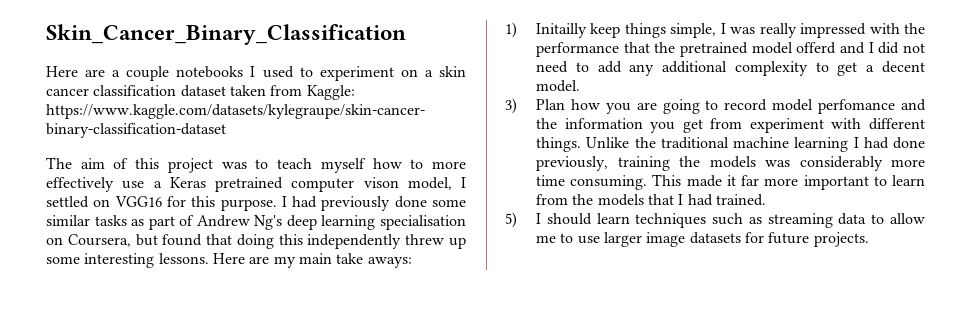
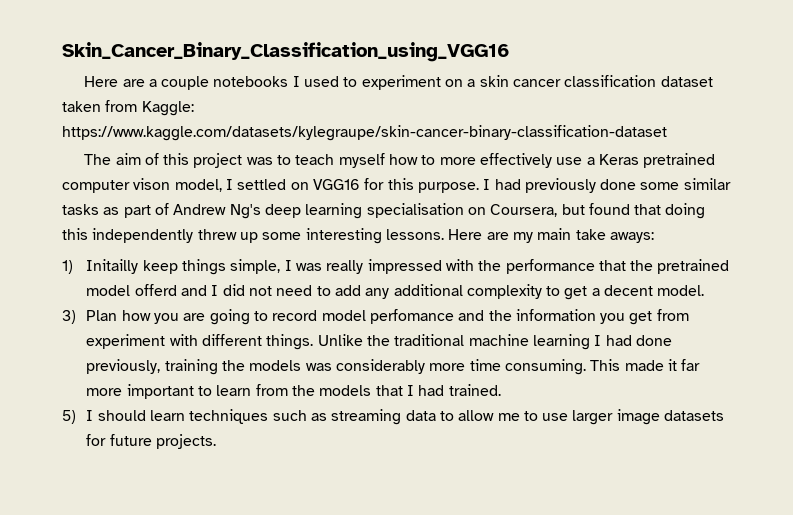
- Skin_Cancer_Binary_Classification
+ Skin_Cancer_Binary_Classification_using_VGG16

